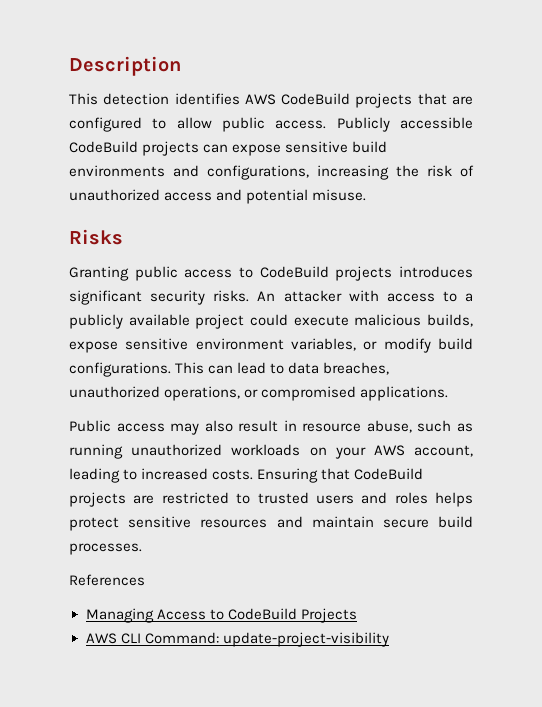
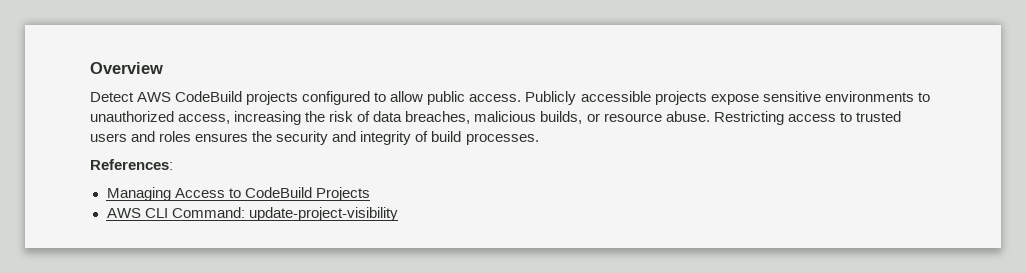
- Description
- This detection identifies AWS CodeBuild projects that are configured to allow public access.
+ Overview
+ Detect AWS CodeBuild projects configured to allow public access.
- Publicly accessible CodeBuild projects can expose sensitive build environments and configurations, increasing the risk of unauthorized access and potential misuse.
- Risks
- Granting public access to CodeBuild projects introduces significant security risks. An attacker with access to a publicly available project could execute malicious builds, expose sensitive environment variables, or modify build configurations. This can lead to data breaches, unauthorized operations, or compromised applications.
- Public access may also result in resource abuse, such as running unauthorized workloads on your AWS account, leading to increased costs. Ensuring that CodeBuild projects are restricted to trusted users and roles helps protect sensitive resources and maintain secure build processes.
+ Publicly accessible projects expose sensitive environments to unauthorized access, increasing the risk of data breaches, malicious builds, or resource abuse. Restricting access to trusted users and roles ensures the security and integrity of build processes.
- References
+ References:

